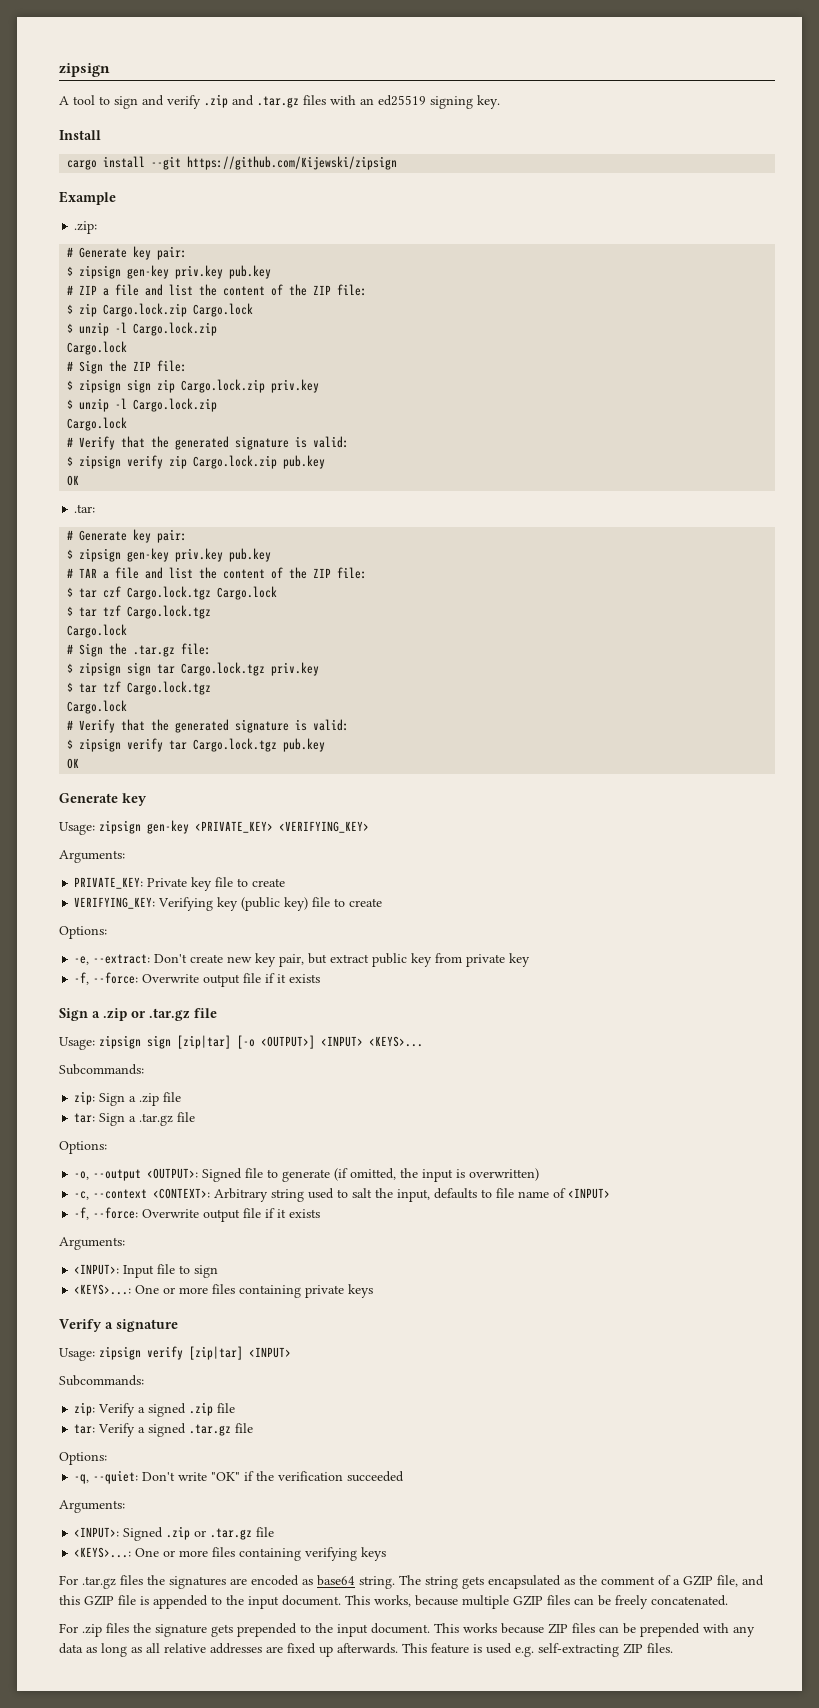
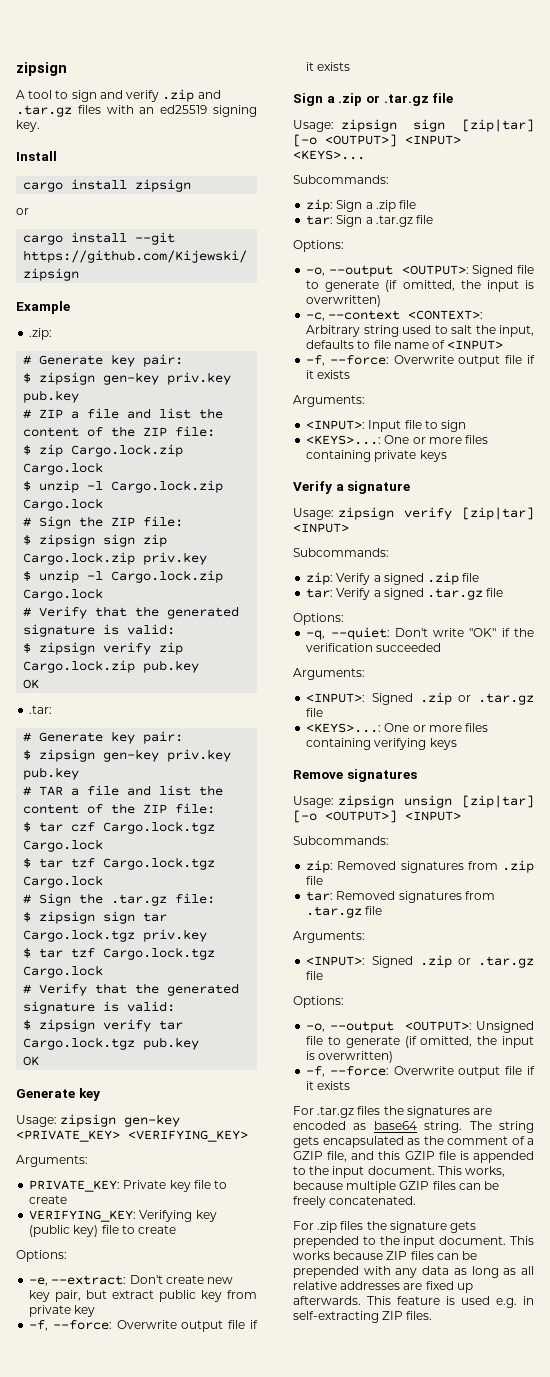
+ cargo install zipsign
+ or
+ Remove signatures
+ Usage: zipsign unsign [zip|tar] [-o <OUTPUT>] <INPUT>
+ Subcommands:
+ zip: Removed signatures from .zip file
+ tar: Removed signatures from .tar.gz file
+ Arguments:
+ <INPUT>: Signed .zip or .tar.gz file
+ Options:
+ -o, --output <OUTPUT>: Unsigned file to generate (if omitted, the input is overwritten)
+ -f, --force: Overwrite output file if it exists
- This feature is used e.g. self-extracting ZIP files.
+ This feature is used e.g. in self-extracting ZIP files.

